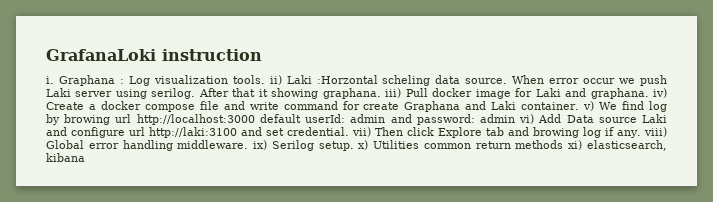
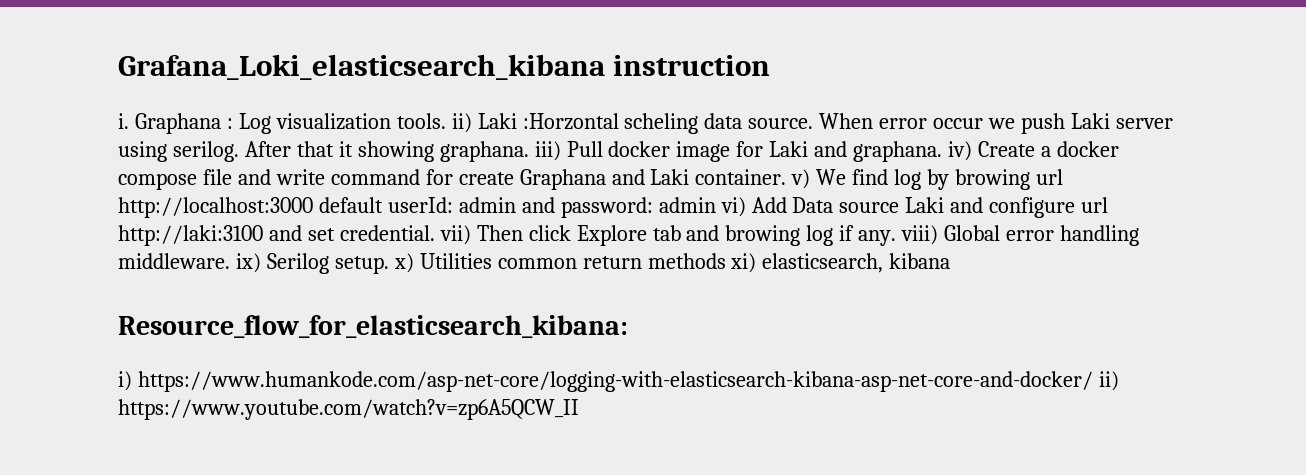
- GrafanaLoki instruction
+ Grafana_Loki_elasticsearch_kibana instruction
+ Resource_flow_for_elasticsearch_kibana:
+ i) https://www.humankode.com/asp-net-core/logging-with-elasticsearch-kibana-asp-net-core-and-docker/ ii) https://www.youtube.com/watch?v=zp6A5QCW_II

